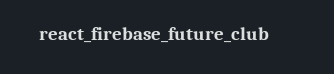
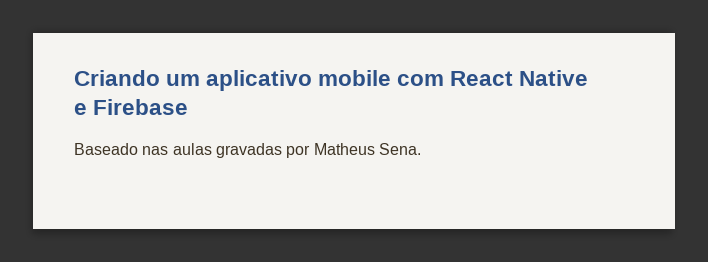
- react_firebase_future_club
+ Criando um aplicativo mobile com React Native e Firebase
+ Baseado nas aulas gravadas por Matheus Sena.

